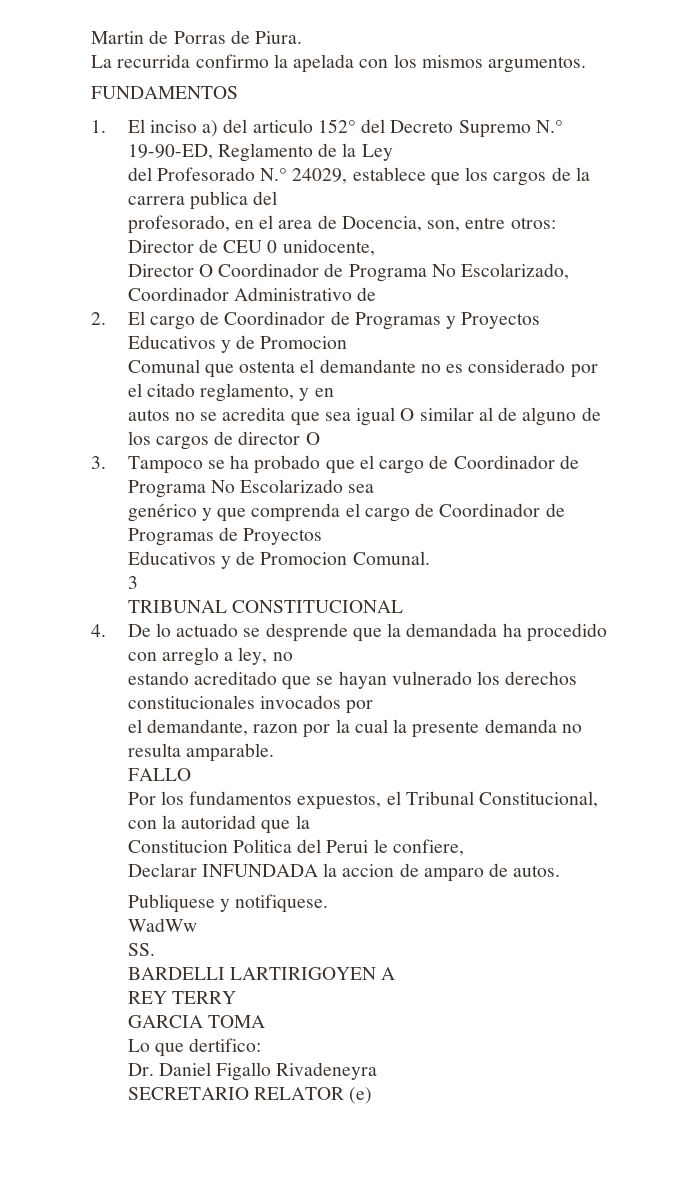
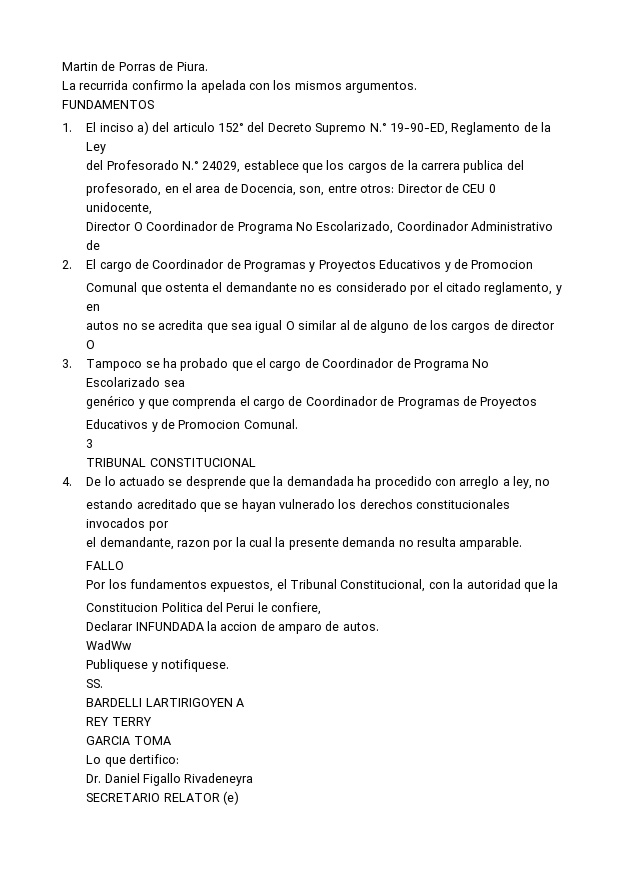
+ WadWw
- WadWw

